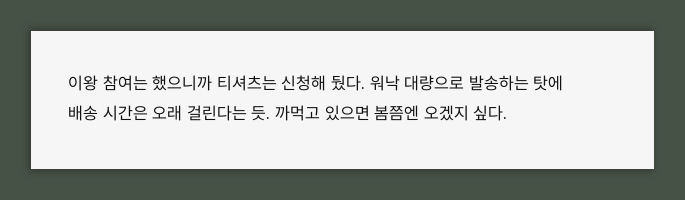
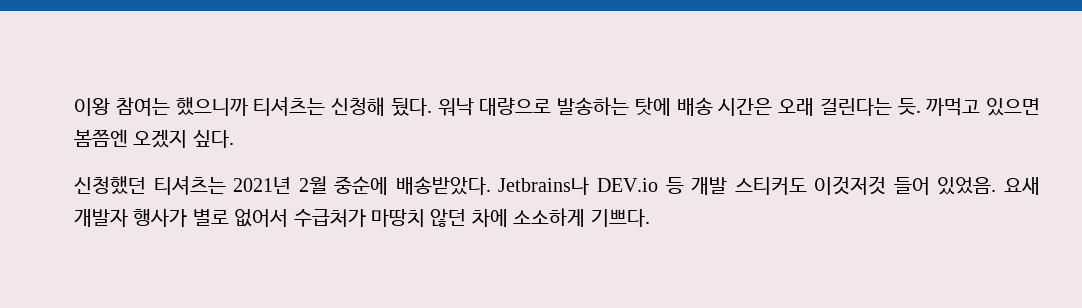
+ 신청했던 티셔츠는 2021년 2월 중순에 배송받았다. Jetbrains나 DEV.io 등 개발 스티커도 이것저것 들어 있었음. 요새 개발자 행사가 별로 없어서 수급처가 마땅치 않던 차에 소소하게 기쁘다.

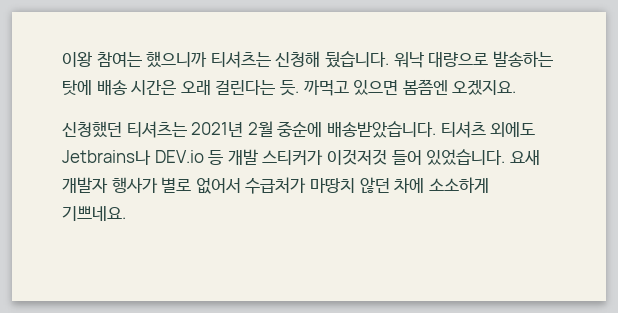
- 이왕 참여는 했으니까 티셔츠는 신청해 뒀다.
+ 이왕 참여는 했으니까 티셔츠는 신청해 뒀습니다.
- 까먹고 있으면 봄쯤엔 오겠지 싶다.
+ 까먹고 있으면 봄쯤엔 오겠지요.
- 신청했던 티셔츠는 2021년 2월 중순에 배송받았다. Jetbrains나 DEV.io 등 개발 스티커도 이것저것 들어 있었음.
+ 신청했던 티셔츠는 2021년 2월 중순에 배송받았습니다. 티셔츠 외에도 Jetbrains나 DEV.io 등 개발 스티커가 이것저것 들어 있었습니다.
- 요새 개발자 행사가 별로 없어서 수급처가 마땅치 않던 차에 소소하게 기쁘다.
+ 요새 개발자 행사가 별로 없어서 수급처가 마땅치 않던 차에 소소하게 기쁘네요.

